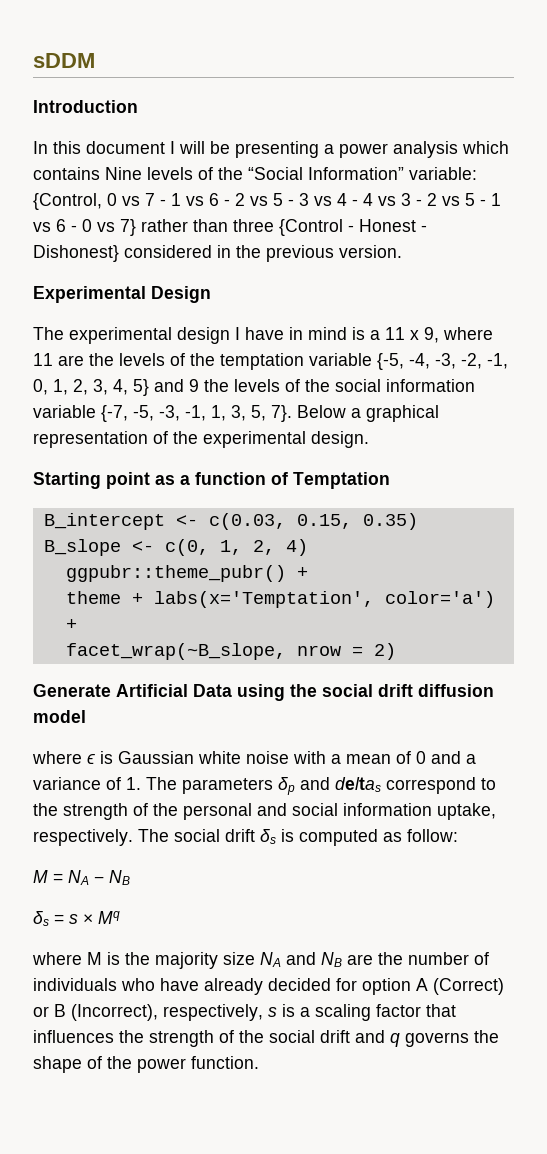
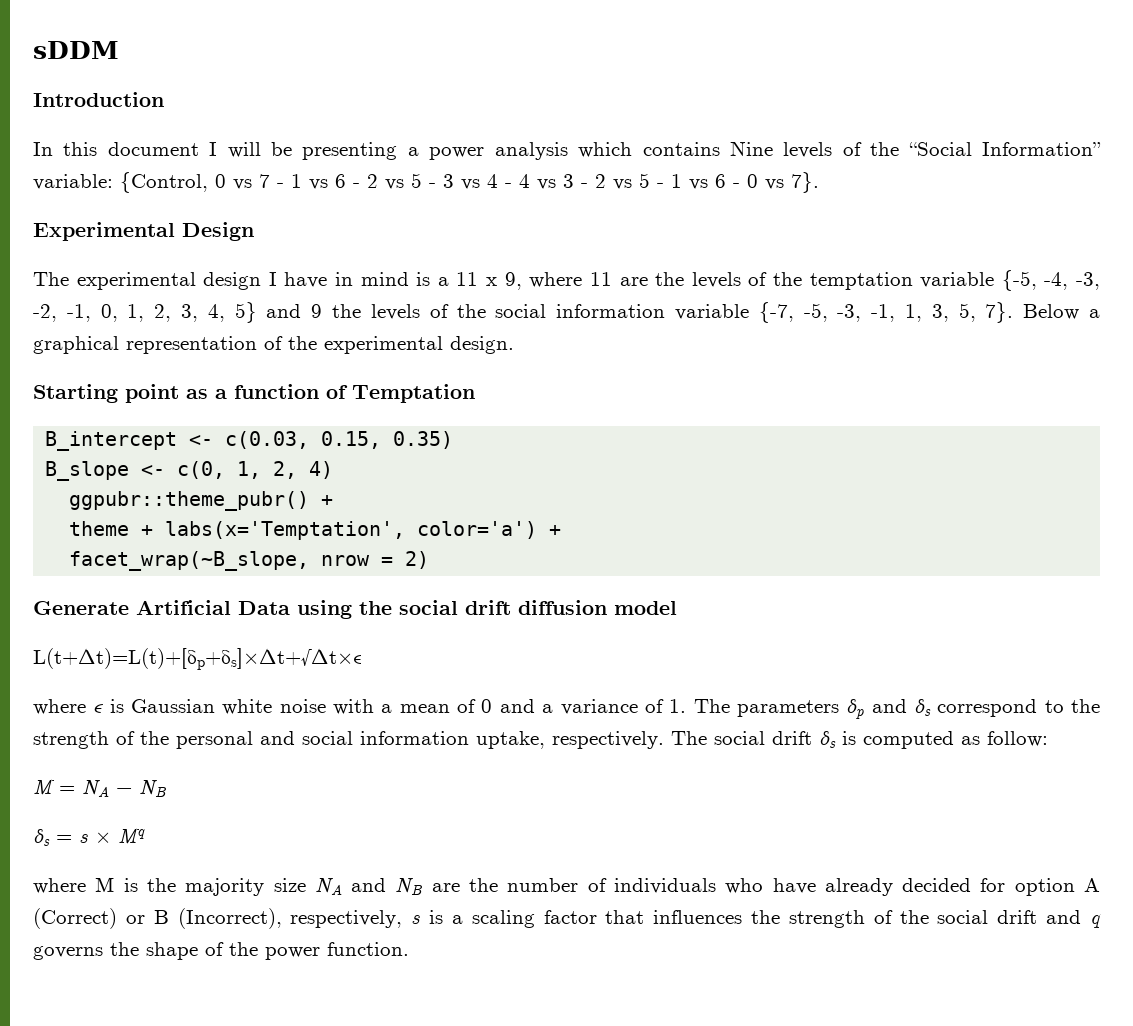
- In this document I will be presenting a power analysis which contains Nine levels of the “Social Information” variable: {Control, 0 vs 7 - 1 vs 6 - 2 vs 5 - 3 vs 4 - 4 vs 3 - 2 vs 5 - 1 vs 6 - 0 vs 7} rather than three {Control - Honest - Dishonest} considered in the previous version.
+ In this document I will be presenting a power analysis which contains Nine levels of the “Social Information” variable: {Control, 0 vs 7 - 1 vs 6 - 2 vs 5 - 3 vs 4 - 4 vs 3 - 2 vs 5 - 1 vs 6 - 0 vs 7}.
+ L(t+Δt)=L(t)+[δp+δs]×Δt+√Δt×ϵ
- where ϵ is Gaussian white noise with a mean of 0 and a variance of 1. The parameters δp and deltas correspond to the strength of the personal and social information uptake, respectively.
+ where ϵ is Gaussian white noise with a mean of 0 and a variance of 1. The parameters δp and δs correspond to the strength of the personal and social information uptake, respectively.

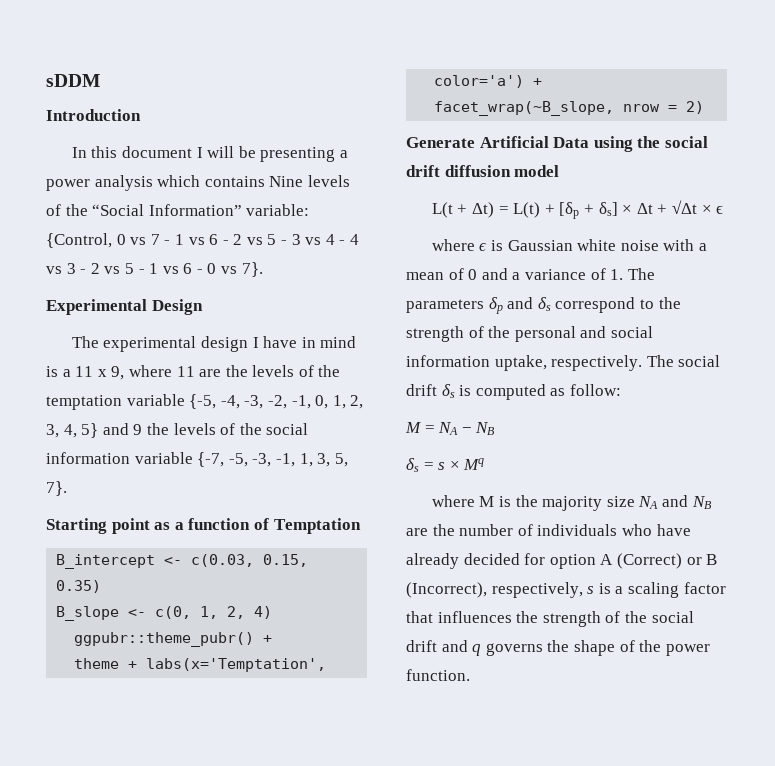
- Below a graphical representation of the experimental design.
- L(t+Δt)=L(t)+[δp+δs]×Δt+√Δt×ϵ
+ L(t + Δt) = L(t) + [δp + δs] × Δt + √Δt × ϵ

